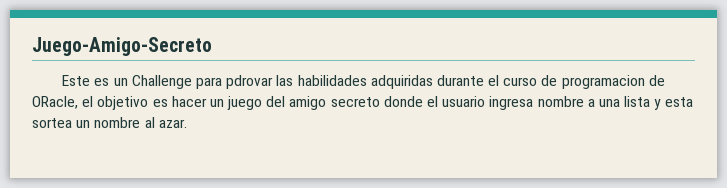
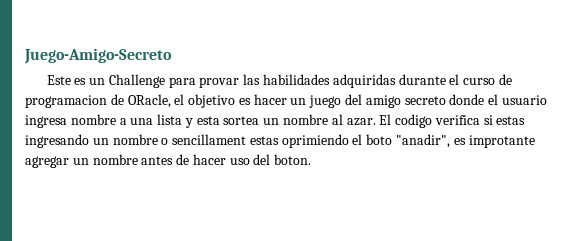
- Este es un Challenge para pdrovar las habilidades adquiridas durante el curso de programacion de ORacle, el objetivo es hacer un juego del amigo secreto donde el usuario ingresa nombre a una lista y esta sortea un nombre al azar.
+ Este es un Challenge para provar las habilidades adquiridas durante el curso de programacion de ORacle, el objetivo es hacer un juego del amigo secreto donde el usuario ingresa nombre a una lista y esta sortea un nombre al azar.
+ El codigo verifica si estas ingresando un nombre o sencillament estas oprimiendo el boto "anadir", es improtante agregar un nombre antes de hacer uso del boton.

